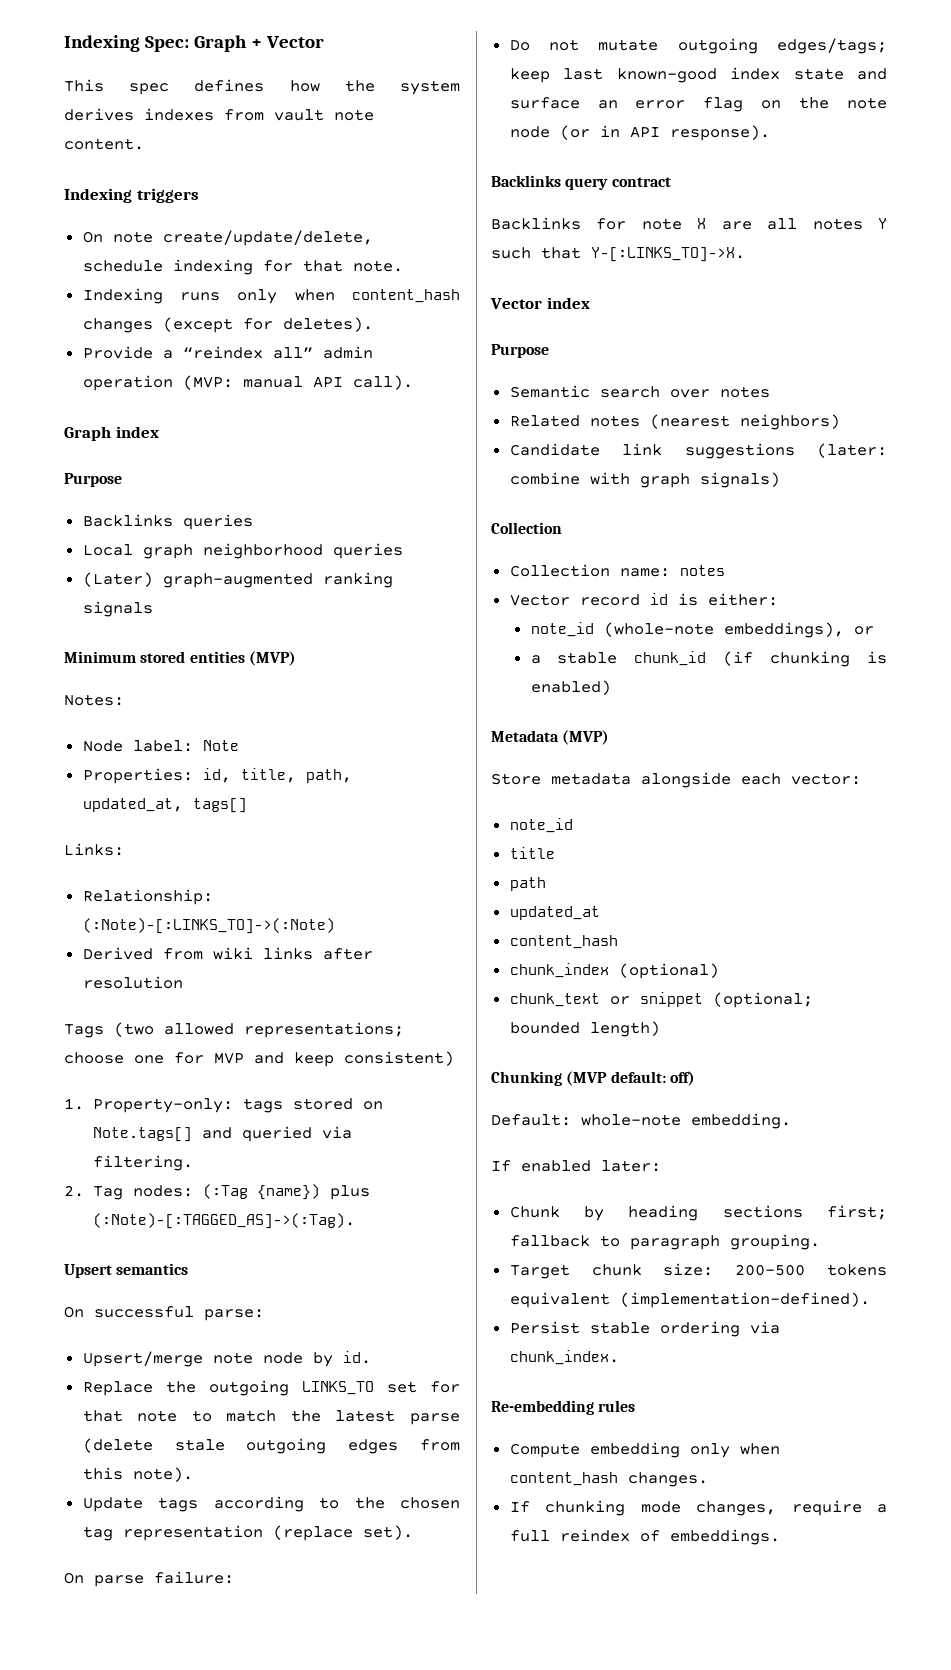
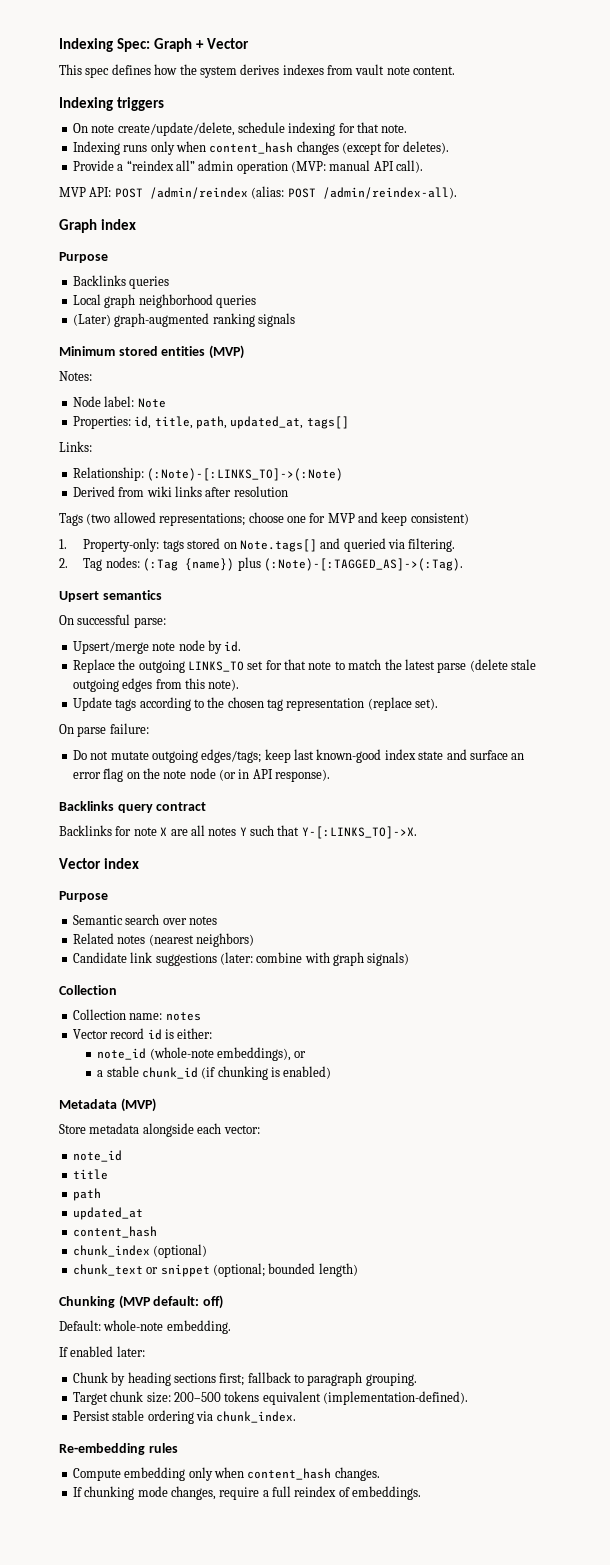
+ MVP API: POST /admin/reindex (alias: POST /admin/reindex-all).

